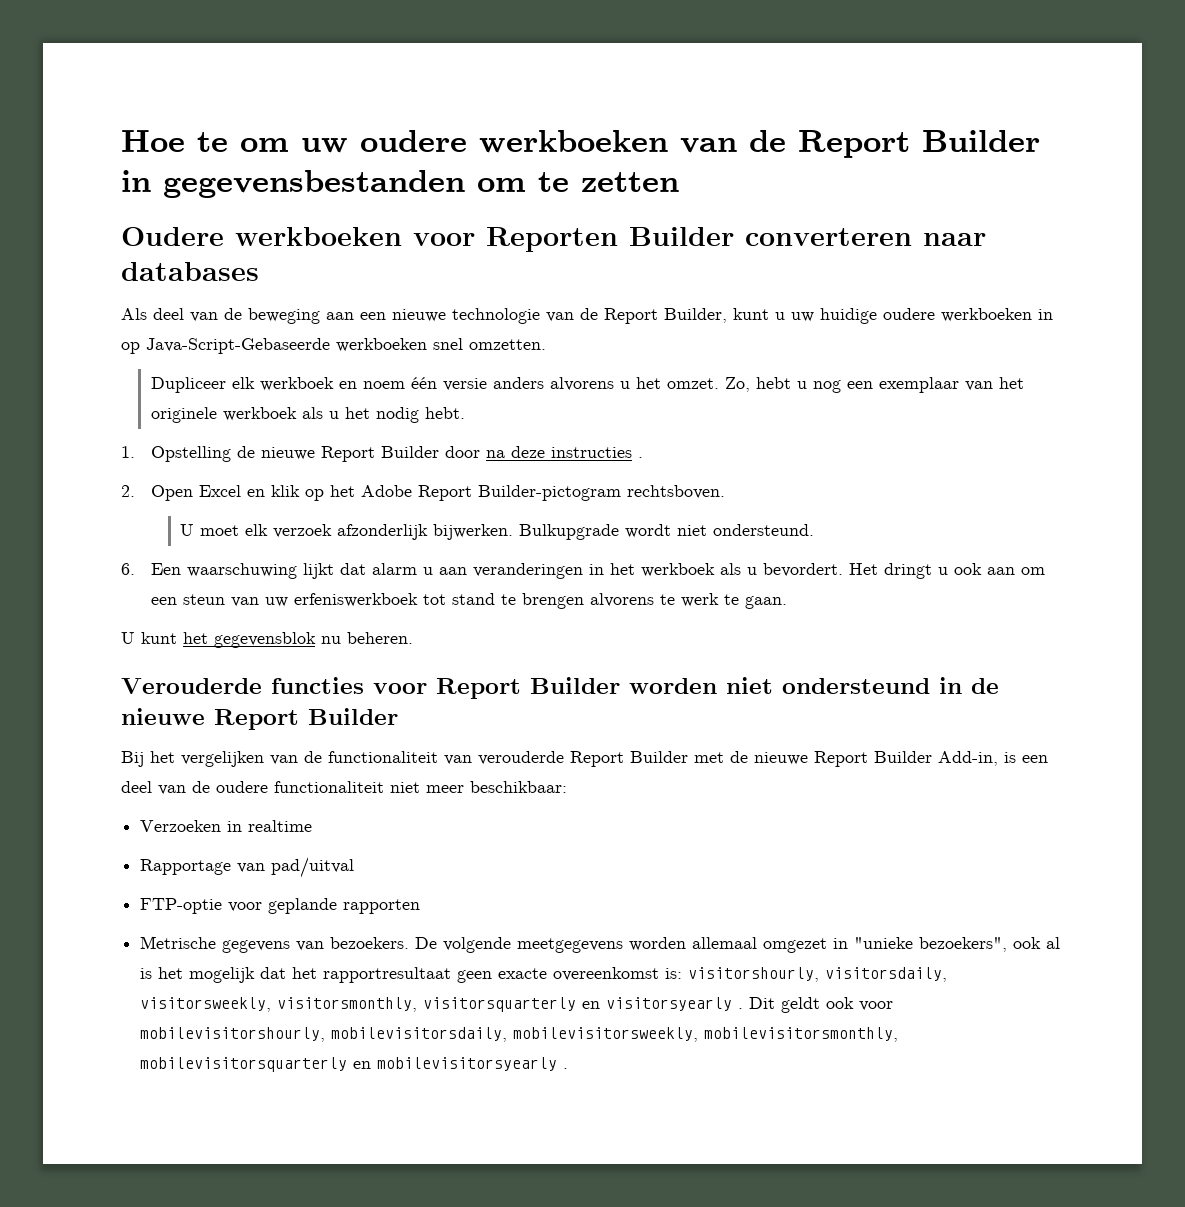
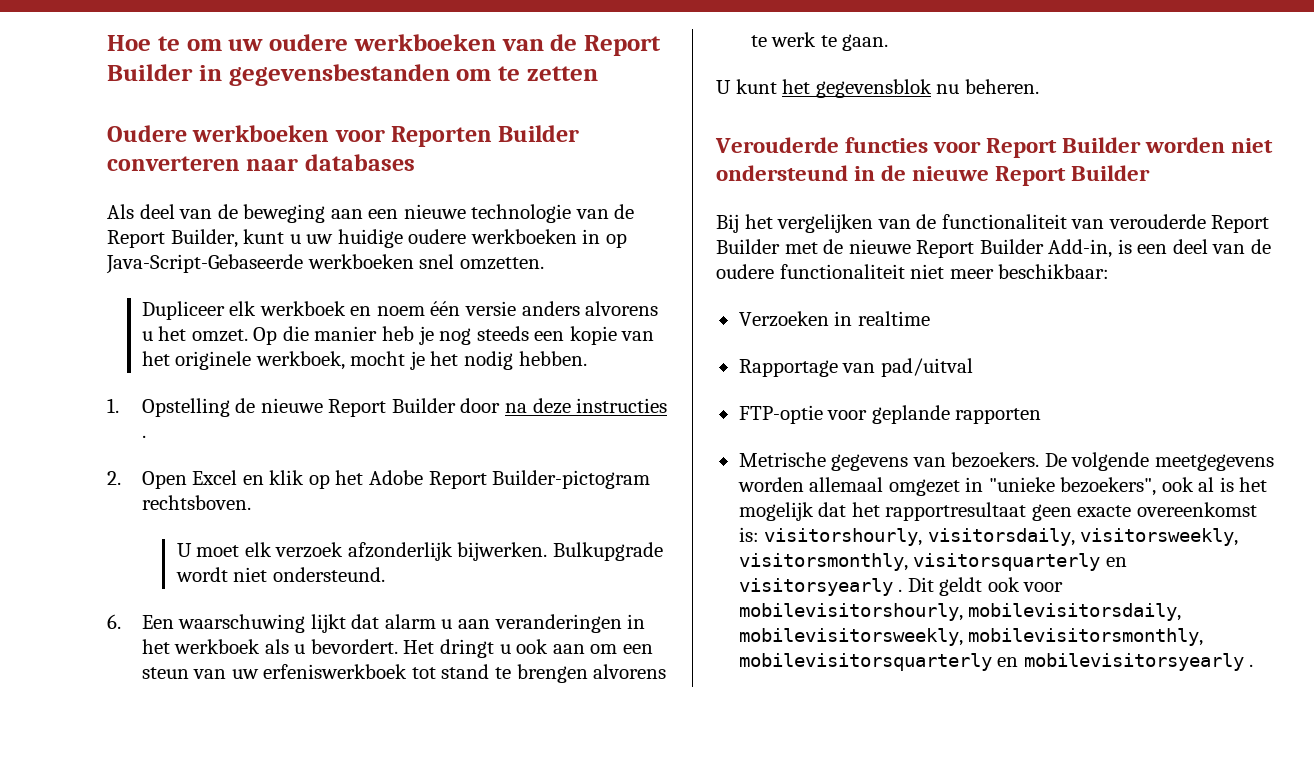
- Zo, hebt u nog een exemplaar van het originele werkboek als u het nodig hebt.
+ Op die manier heb je nog steeds een kopie van het originele werkboek, mocht je het nodig hebben.

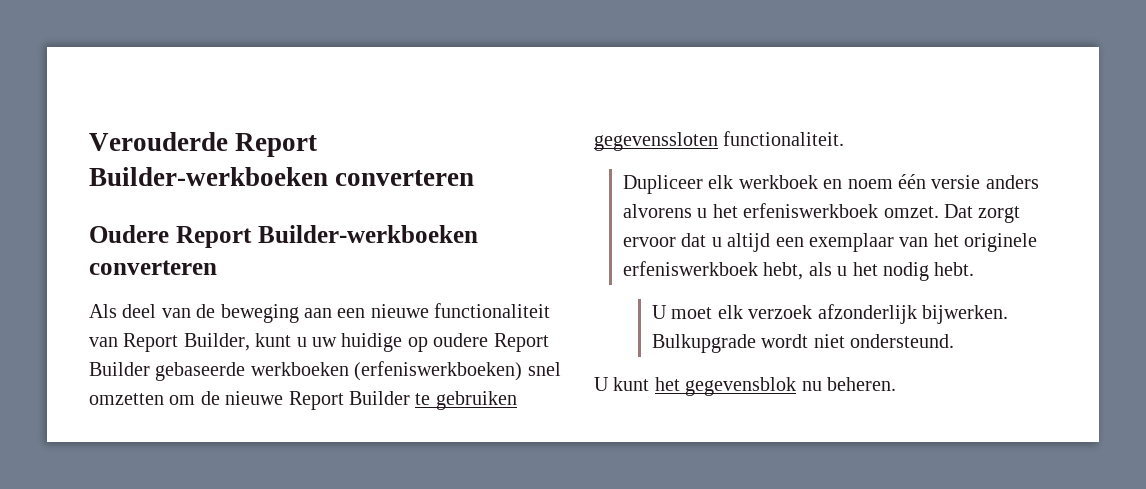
- Hoe te om uw oudere werkboeken van de Report Builder in gegevensbestanden om te zetten
- Oudere werkboeken voor Reporten Builder converteren naar databases
+ Verouderde Report Builder-werkboeken converteren
+ Oudere Report Builder-werkboeken converteren
- Als deel van de beweging aan een nieuwe technologie van de Report Builder, kunt u uw huidige oudere werkboeken in op Java-Script-Gebaseerde werkboeken snel omzetten.
+ Als deel van de beweging aan een nieuwe functionaliteit van Report Builder, kunt u uw huidige op oudere Report Builder gebaseerde werkboeken (erfeniswerkboeken) snel omzetten om de nieuwe Report Builder te gebruiken gegevenssloten functionaliteit.
- Dupliceer elk werkboek en noem één versie anders alvorens u het omzet. Op die manier heb je nog steeds een kopie van het originele werkboek, mocht je het nodig hebben.
- 1. Opstelling de nieuwe Report Builder door na deze instructies .
- 2. Open Excel en klik op het Adobe Report Builder-pictogram rechtsboven.
+ Dupliceer elk werkboek en noem één versie anders alvorens u het erfeniswerkboek omzet. Dat zorgt ervoor dat u altijd een exemplaar van het originele erfeniswerkboek hebt, als u het nodig hebt.
- 6. Een waarschuwing lijkt dat alarm u aan veranderingen in het werkboek als u bevordert. Het dringt u ook aan om een steun van uw erfeniswerkboek tot stand te brengen alvorens te werk te gaan.
- Verouderde functies voor Report Builder worden niet ondersteund in de nieuwe Report Builder
- Bij het vergelijken van de functionaliteit van verouderde Report Builder met de nieuwe Report Builder Add-in, is een deel van de oudere functionaliteit niet meer beschikbaar:
- Verzoeken in realtime
- Rapportage van pad/uitval
- FTP-optie voor geplande rapporten
- Metrische gegevens van bezoekers. De volgende meetgegevens worden allemaal omgezet in "unieke bezoekers", ook al is het mogelijk dat het rapportresultaat geen exacte overeenkomst is: visitorshourly, visitorsdaily, visitorsweekly, visitorsmonthly, visitorsquarterly en visitorsyearly . Dit geldt ook voor mobilevisitorshourly, mobilevisitorsdaily, mobilevisitorsweekly, mobilevisitorsmonthly, mobilevisitorsquarterly en mobilevisitorsyearly .

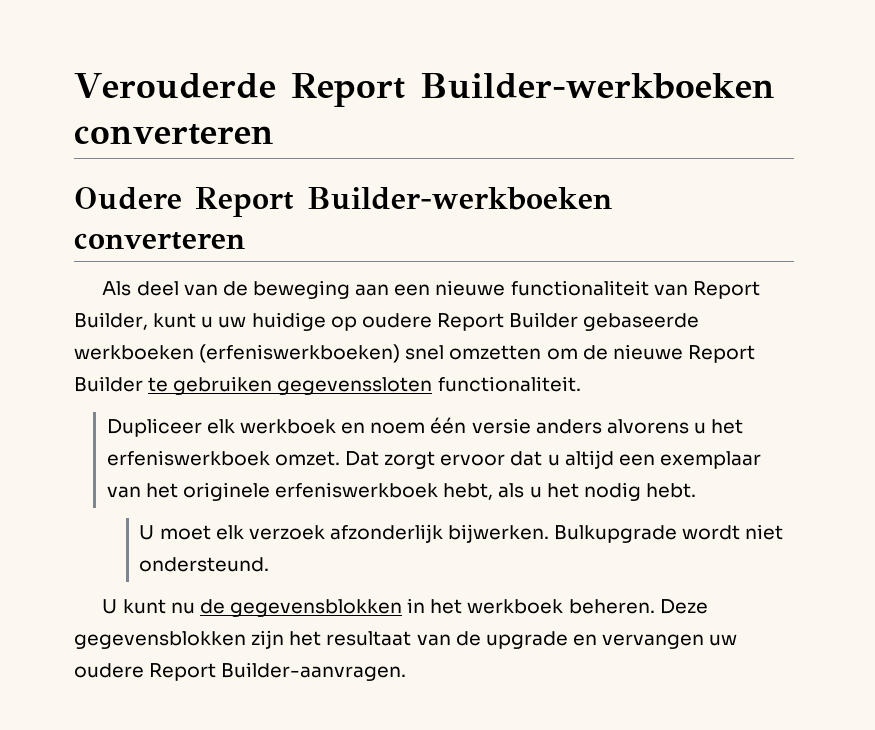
- U kunt het gegevensblok nu beheren.
+ U kunt nu de gegevensblokken in het werkboek beheren. Deze gegevensblokken zijn het resultaat van de upgrade en vervangen uw oudere Report Builder-aanvragen.

